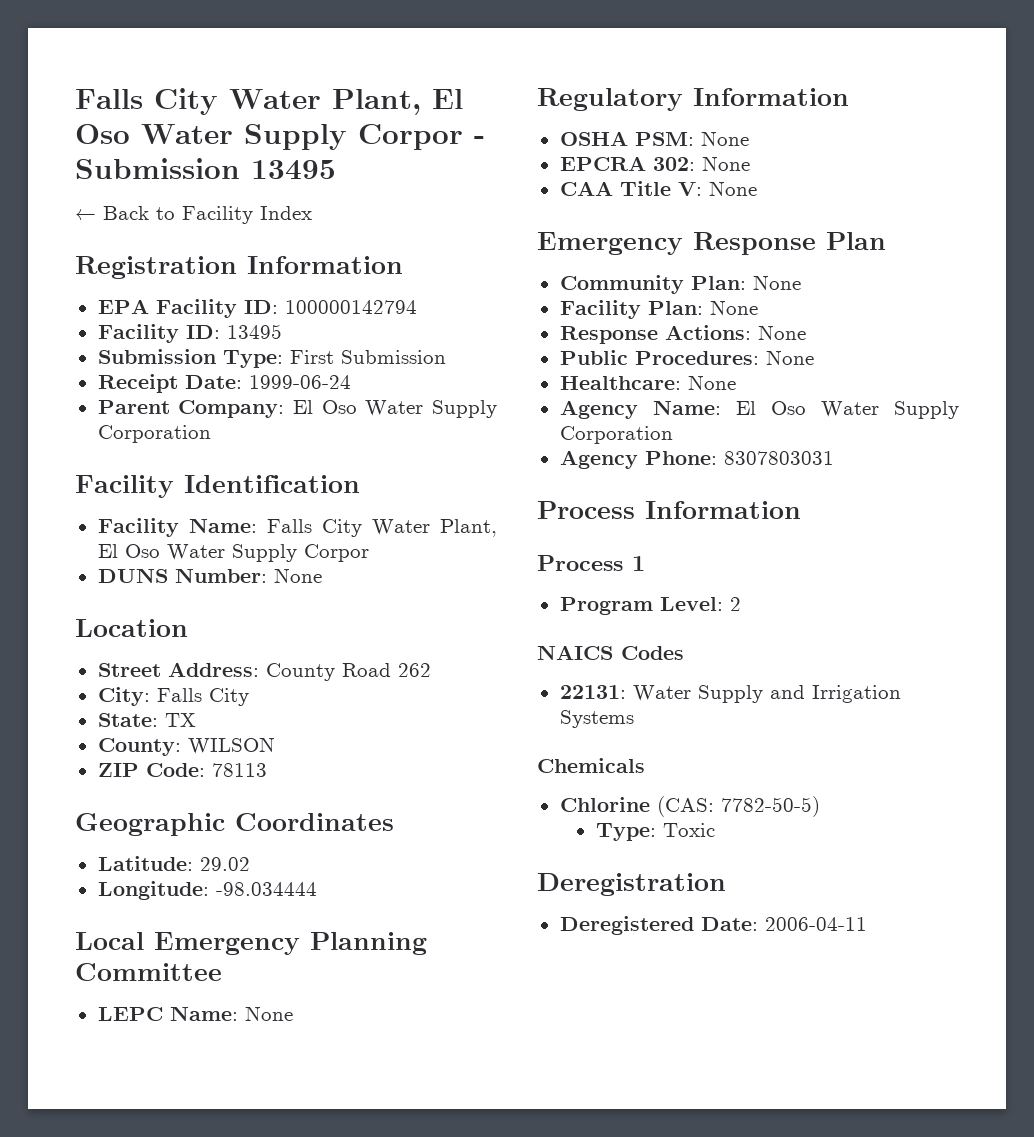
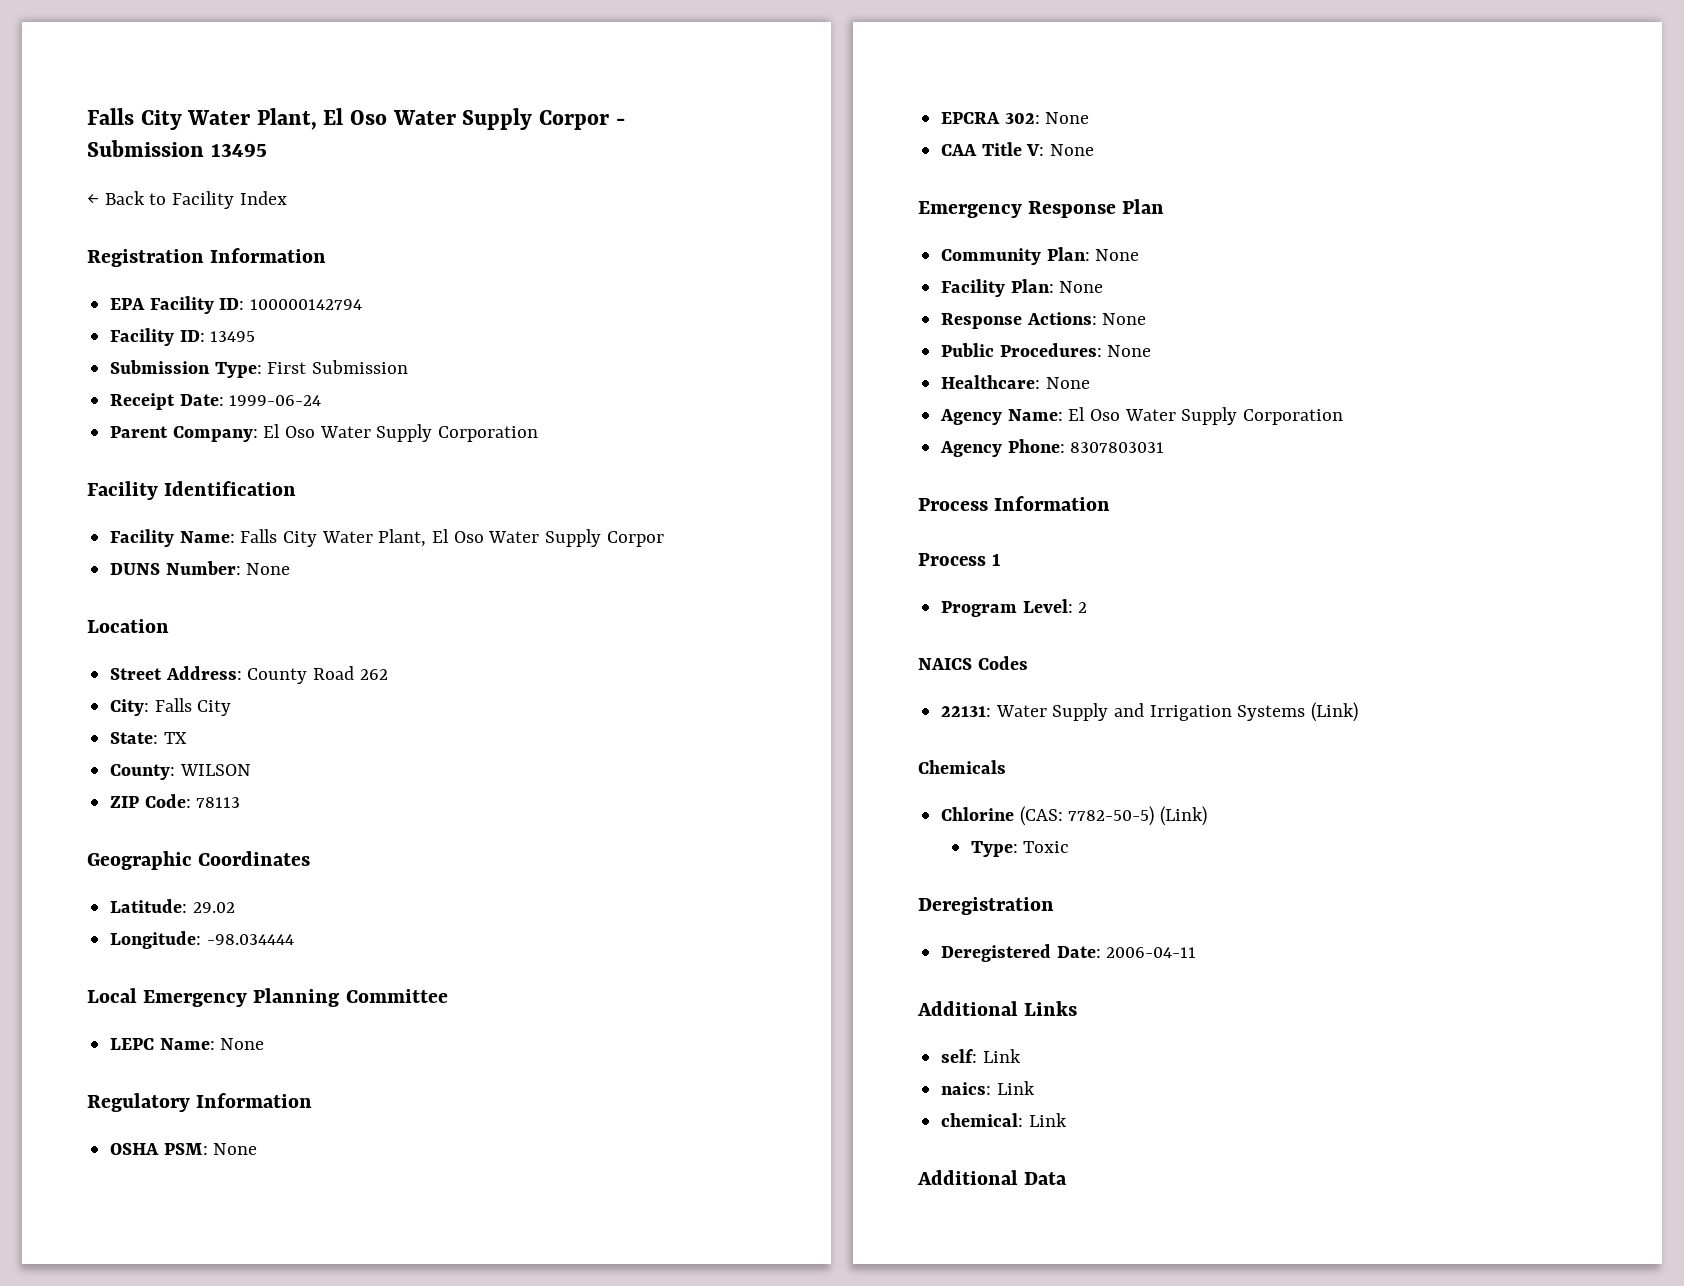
- 22131: Water Supply and Irrigation Systems
+ 22131: Water Supply and Irrigation Systems (Link)
- Chlorine (CAS: 7782-50-5)
+ Chlorine (CAS: 7782-50-5) (Link)
+ Additional Links
+ self: Link
+ naics: Link
+ chemical: Link
+ Additional Data

